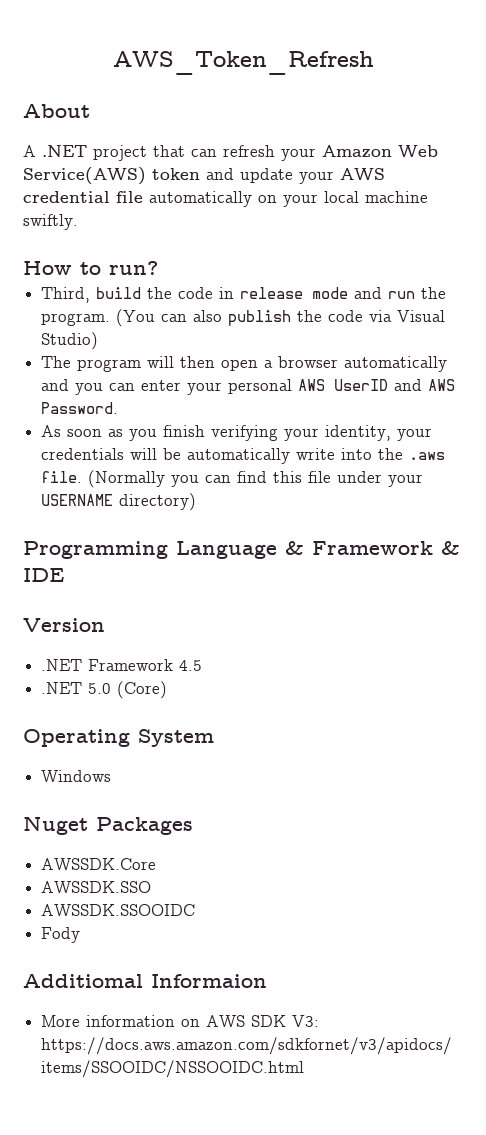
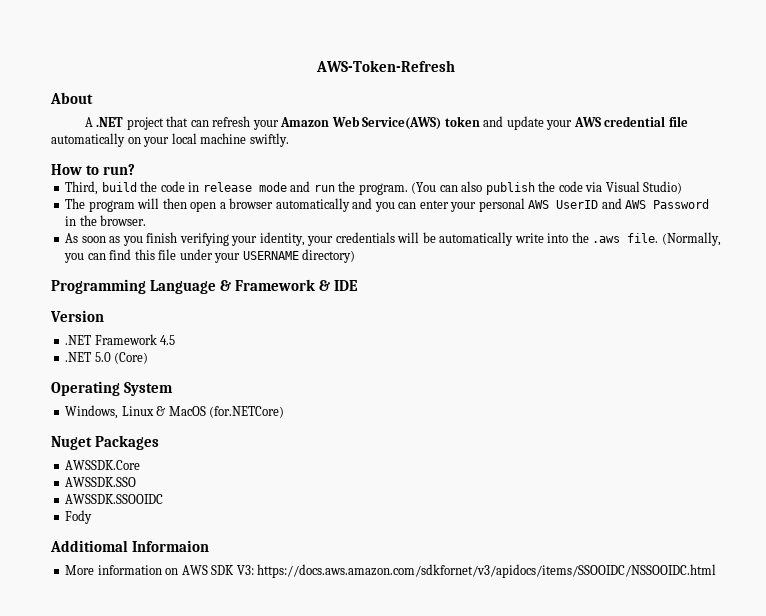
- AWS_Token_Refresh
+ AWS-Token-Refresh
- The program will then open a browser automatically and you can enter your personal AWS UserID and AWS Password.
+ The program will then open a browser automatically and you can enter your personal AWS UserID and AWS Password in the browser.
- (Normally you can find this file under your USERNAME directory)
+ (Normally, you can find this file under your USERNAME directory)
- Windows
+ Windows, Linux & MacOS (for.NETCore)

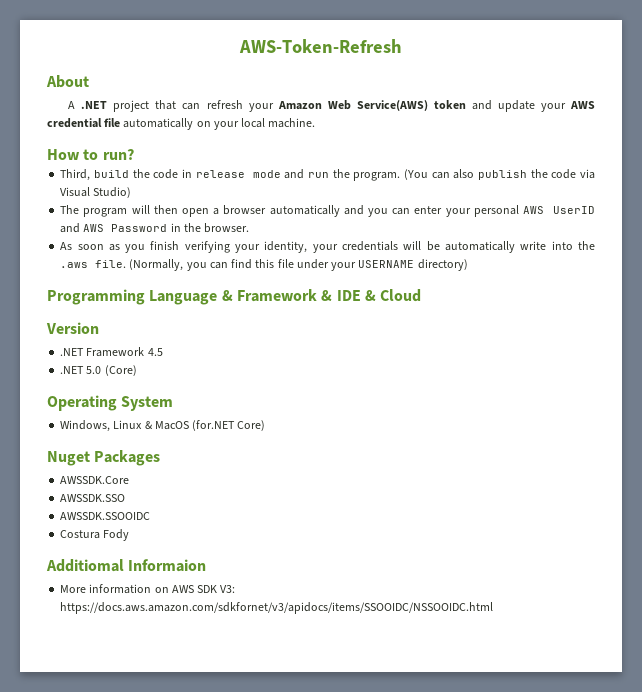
- A .NET project that can refresh your Amazon Web Service(AWS) token and update your AWS credential file automatically on your local machine swiftly.
+ A .NET project that can refresh your Amazon Web Service(AWS) token and update your AWS credential file automatically on your local machine.
- Programming Language & Framework & IDE
+ Programming Language & Framework & IDE & Cloud
- Windows, Linux & MacOS (for.NETCore)
+ Windows, Linux & MacOS (for.NET Core)
- Fody
+ Costura Fody

